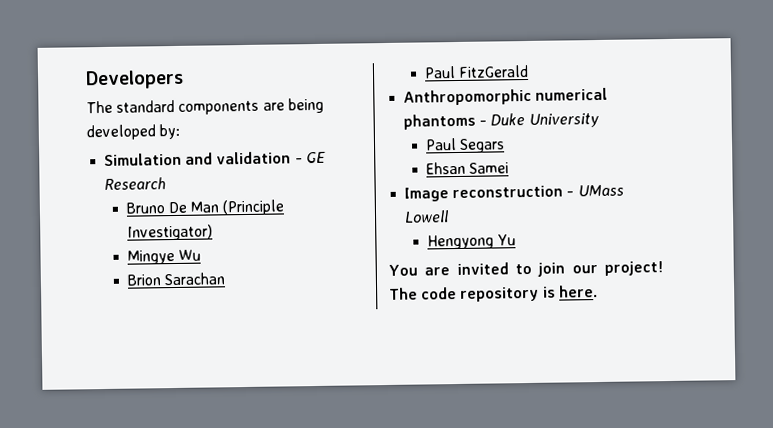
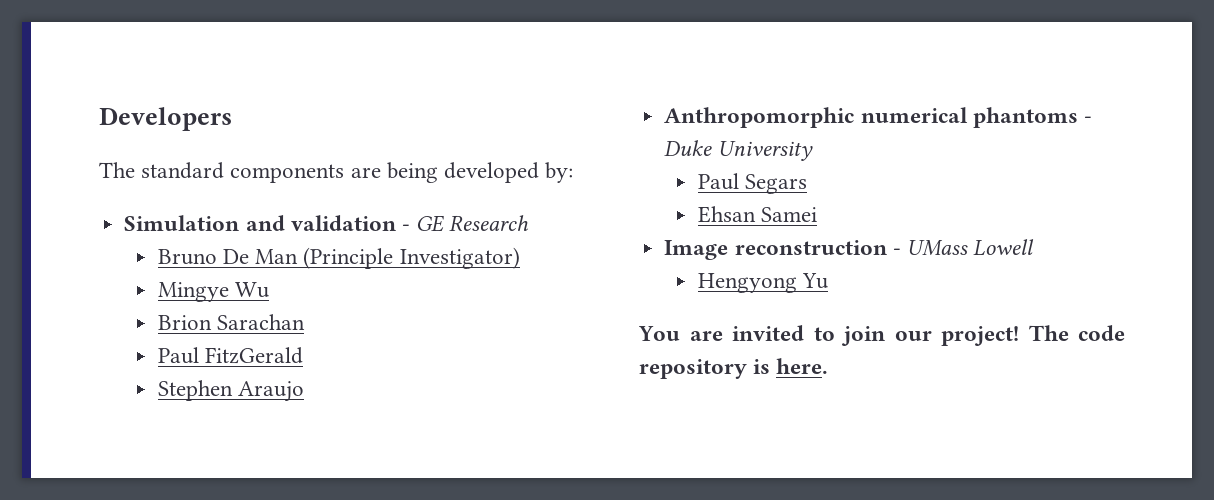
+ Stephen Araujo

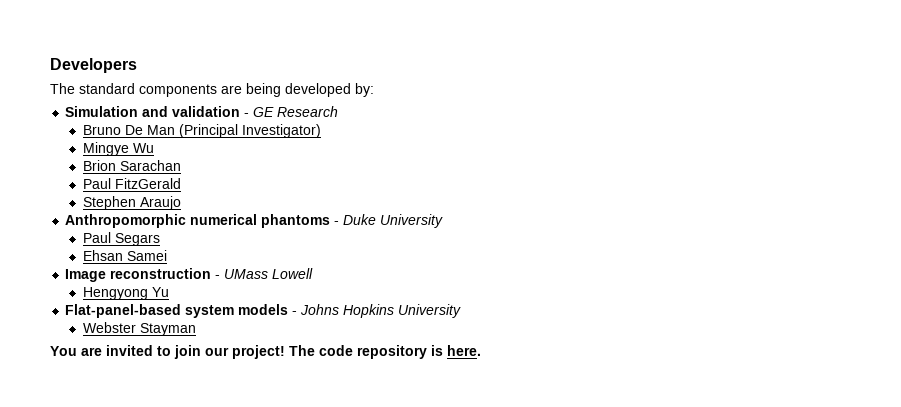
- Bruno De Man (Principle Investigator)
+ Bruno De Man (Principal Investigator)
+ Flat-panel-based system models - Johns Hopkins University
+ Webster Stayman

